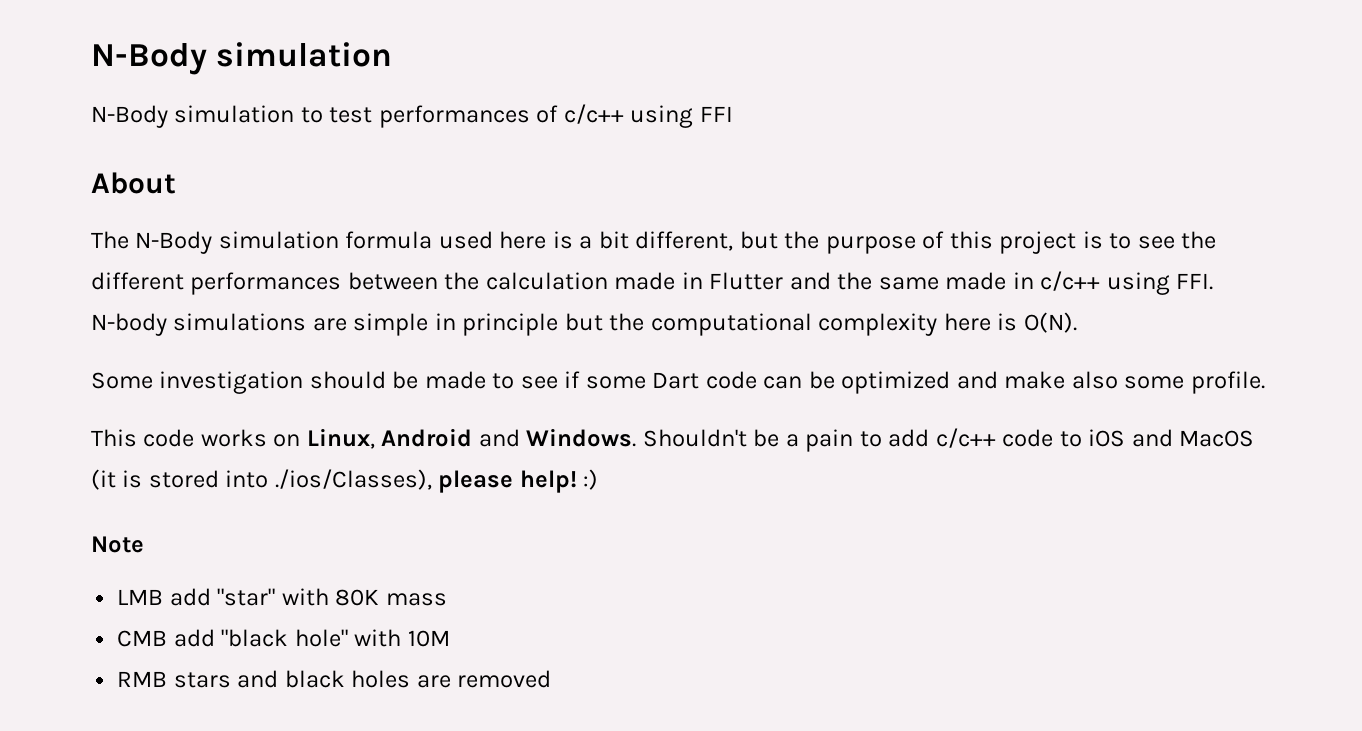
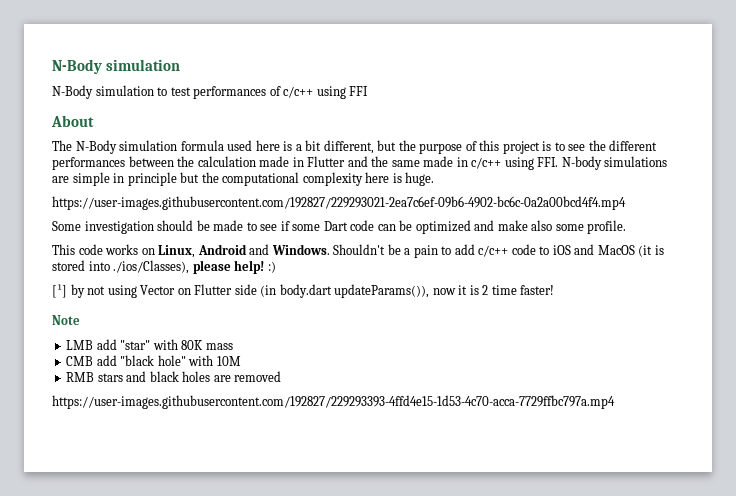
- The N-Body simulation formula used here is a bit different, but the purpose of this project is to see the different performances between the calculation made in Flutter and the same made in c/c++ using FFI. N-body simulations are simple in principle but the computational complexity here is O(N).
+ The N-Body simulation formula used here is a bit different, but the purpose of this project is to see the different performances between the calculation made in Flutter and the same made in c/c++ using FFI. N-body simulations are simple in principle but the computational complexity here is huge.
+ https://user-images.githubusercontent.com/192827/229293021-2ea7c6ef-09b6-4902-bc6c-0a2a00bcd4f4.mp4
+ [¹] by not using Vector on Flutter side (in body.dart updateParams()), now it is 2 time faster!
+ https://user-images.githubusercontent.com/192827/229293393-4ffd4e15-1d53-4c70-acca-7729ffbc797a.mp4

